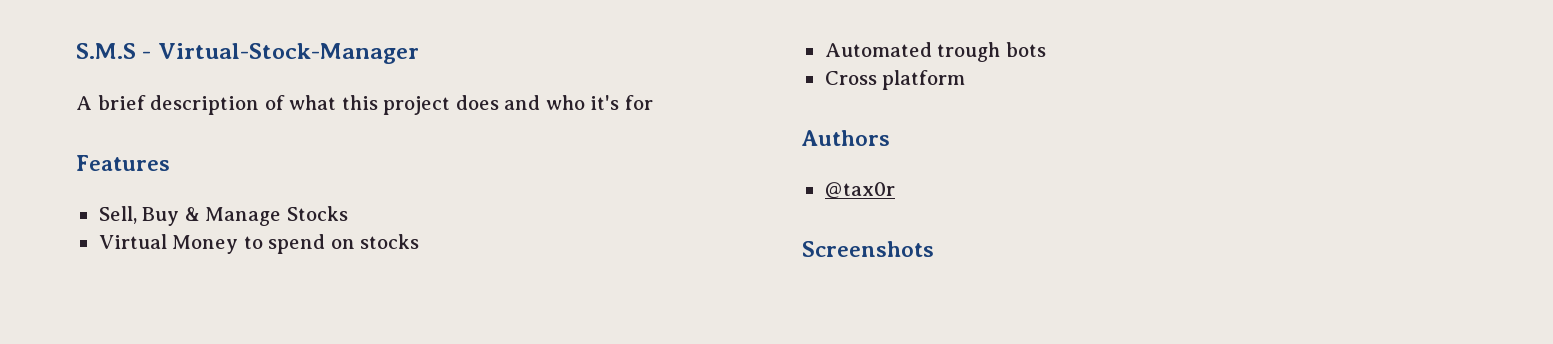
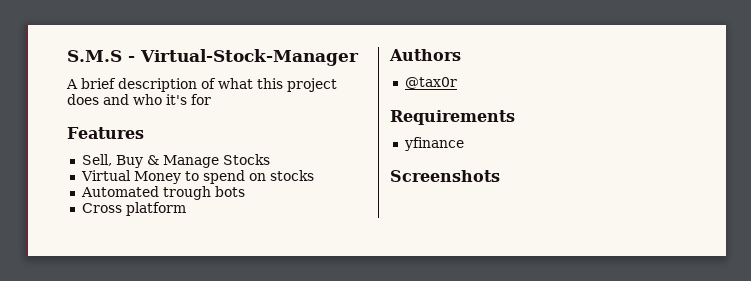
+ Requirements
+ yfinance

